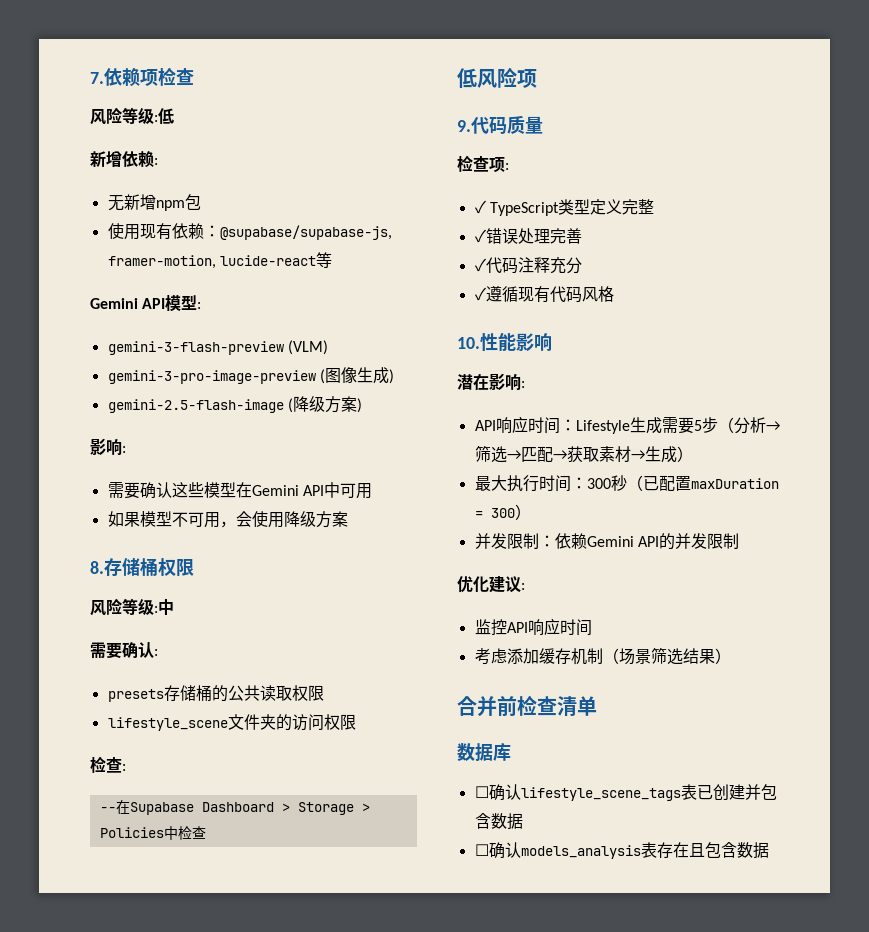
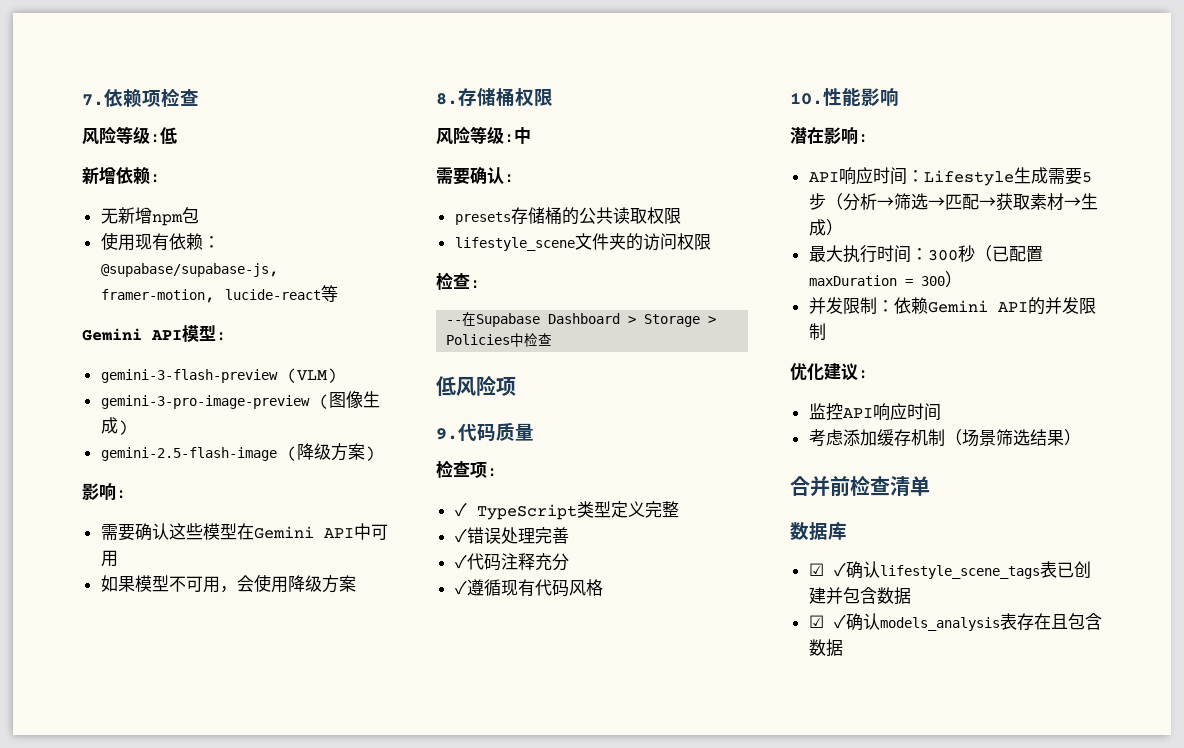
- ☐确认lifestyle_scene_tags表已创建并包含数据
+ ☑ ✓确认lifestyle_scene_tags表已创建并包含数据
- ☐确认models_analysis表存在且包含数据
+ ☑ ✓确认models_analysis表存在且包含数据

